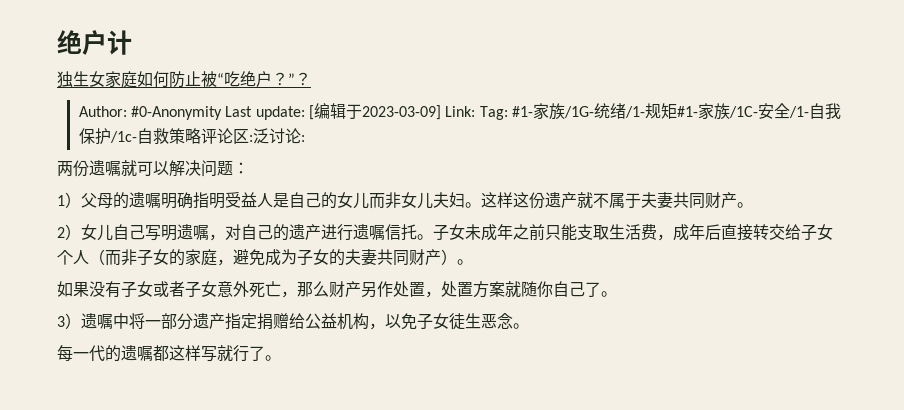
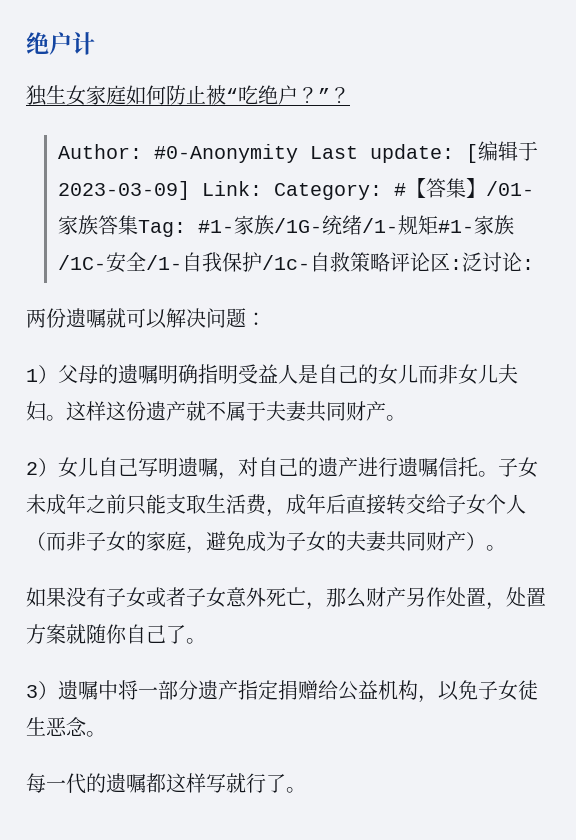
- Author: #0-Anonymity Last update: [编辑于2023-03-09] Link: Tag: #1-家族/1G-统绪/1-规矩#1-家族/1C-安全/1-自我保护/1c-自救策略评论区:泛讨论:
+ Author: #0-Anonymity Last update: [编辑于2023-03-09] Link: Category: #【答集】/01-家族答集Tag: #1-家族/1G-统绪/1-规矩#1-家族/1C-安全/1-自我保护/1c-自救策略评论区:泛讨论:

